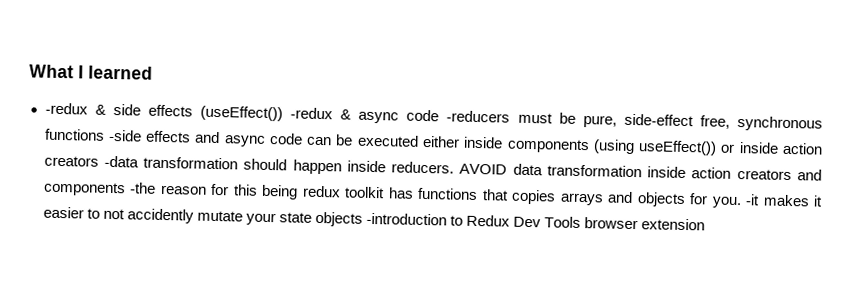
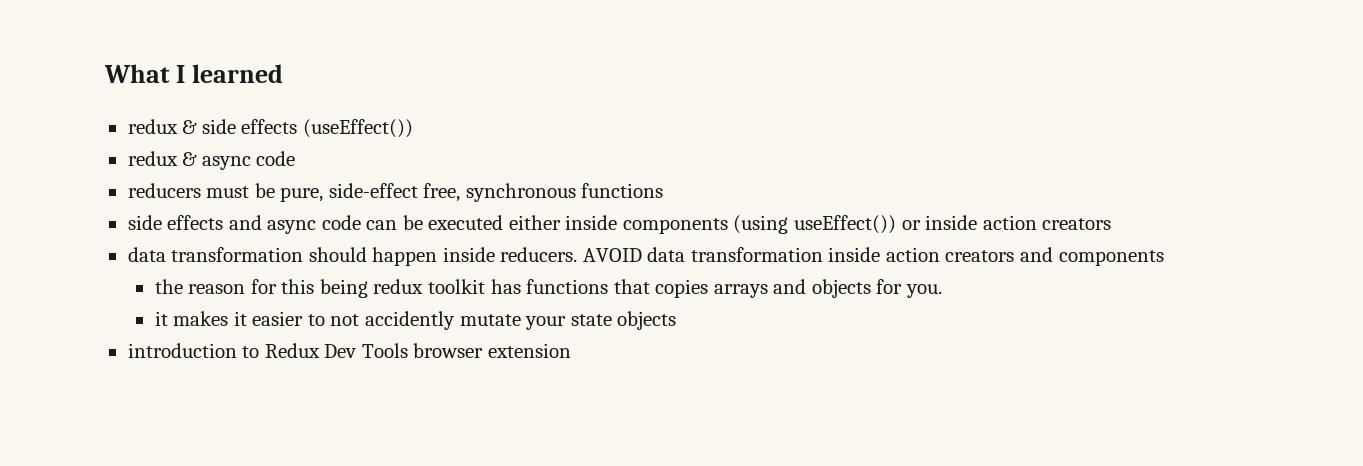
- -redux & side effects (useEffect()) -redux & async code -reducers must be pure, side-effect free, synchronous functions -side effects and async code can be executed either inside components (using useEffect()) or inside action creators -data transformation should happen inside reducers.
+ redux & side effects (useEffect())
+ redux & async code
+ reducers must be pure, side-effect free, synchronous functions
+ side effects and async code can be executed either inside components (using useEffect()) or inside action creators
+ data transformation should happen inside reducers.
- AVOID data transformation inside action creators and components -the reason for this being redux toolkit has functions that copies arrays and objects for you. -it makes it easier to not accidently mutate your state objects -introduction to Redux Dev Tools browser extension
+ AVOID data transformation inside action creators and components
+ the reason for this being redux toolkit has functions that copies arrays and objects for you.
+ it makes it easier to not accidently mutate your state objects
+ introduction to Redux Dev Tools browser extension

